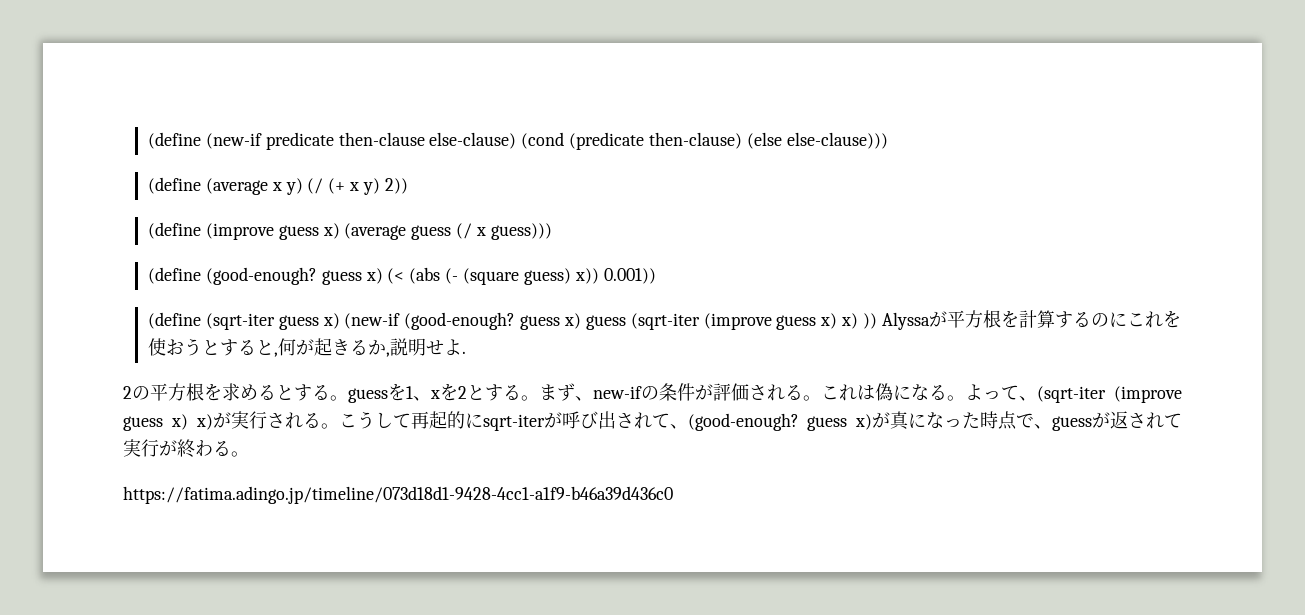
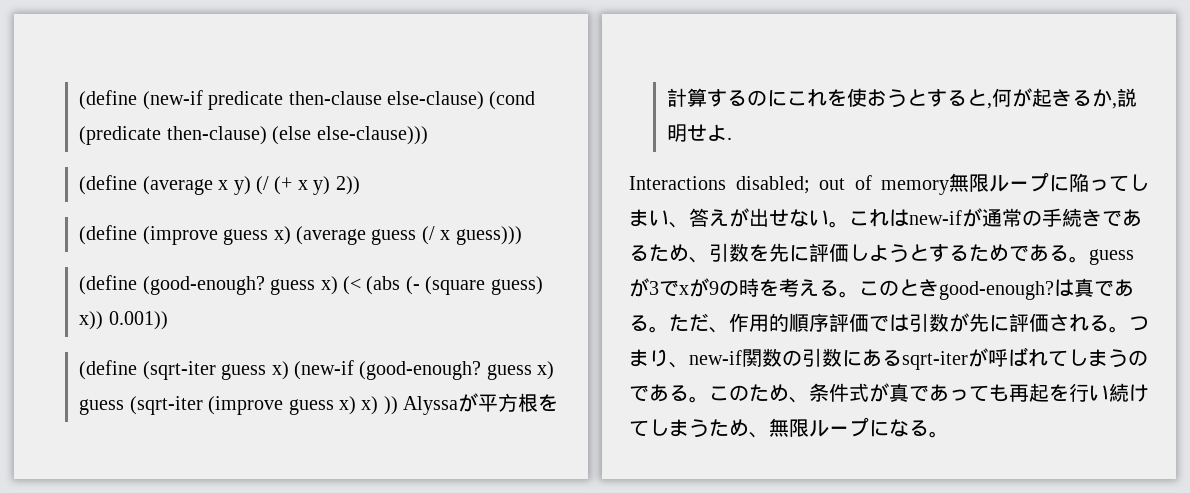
- 2の平方根を求めるとする。guessを1、xを2とする。まず、new-ifの条件が評価される。これは偽になる。よって、(sqrt-iter (improve guess x) x)が実行される。こうして再起的にsqrt-iterが呼び出されて、(good-enough? guess x)が真になった時点で、guessが返されて実行が終わる。
- https://fatima.adingo.jp/timeline/073d18d1-9428-4cc1-a1f9-b46a39d436c0
+ Interactions disabled; out of memory無限ループに陥ってしまい、答えが出せない。これはnew-ifが通常の手続きであるため、引数を先に評価しようとするためである。guessが3でxが9の時を考える。このときgood-enough?は真である。ただ、作用的順序評価では引数が先に評価される。つまり、new-if関数の引数にあるsqrt-iterが呼ばれてしまうのである。このため、条件式が真であっても再起を行い続けてしまうため、無限ループになる。

